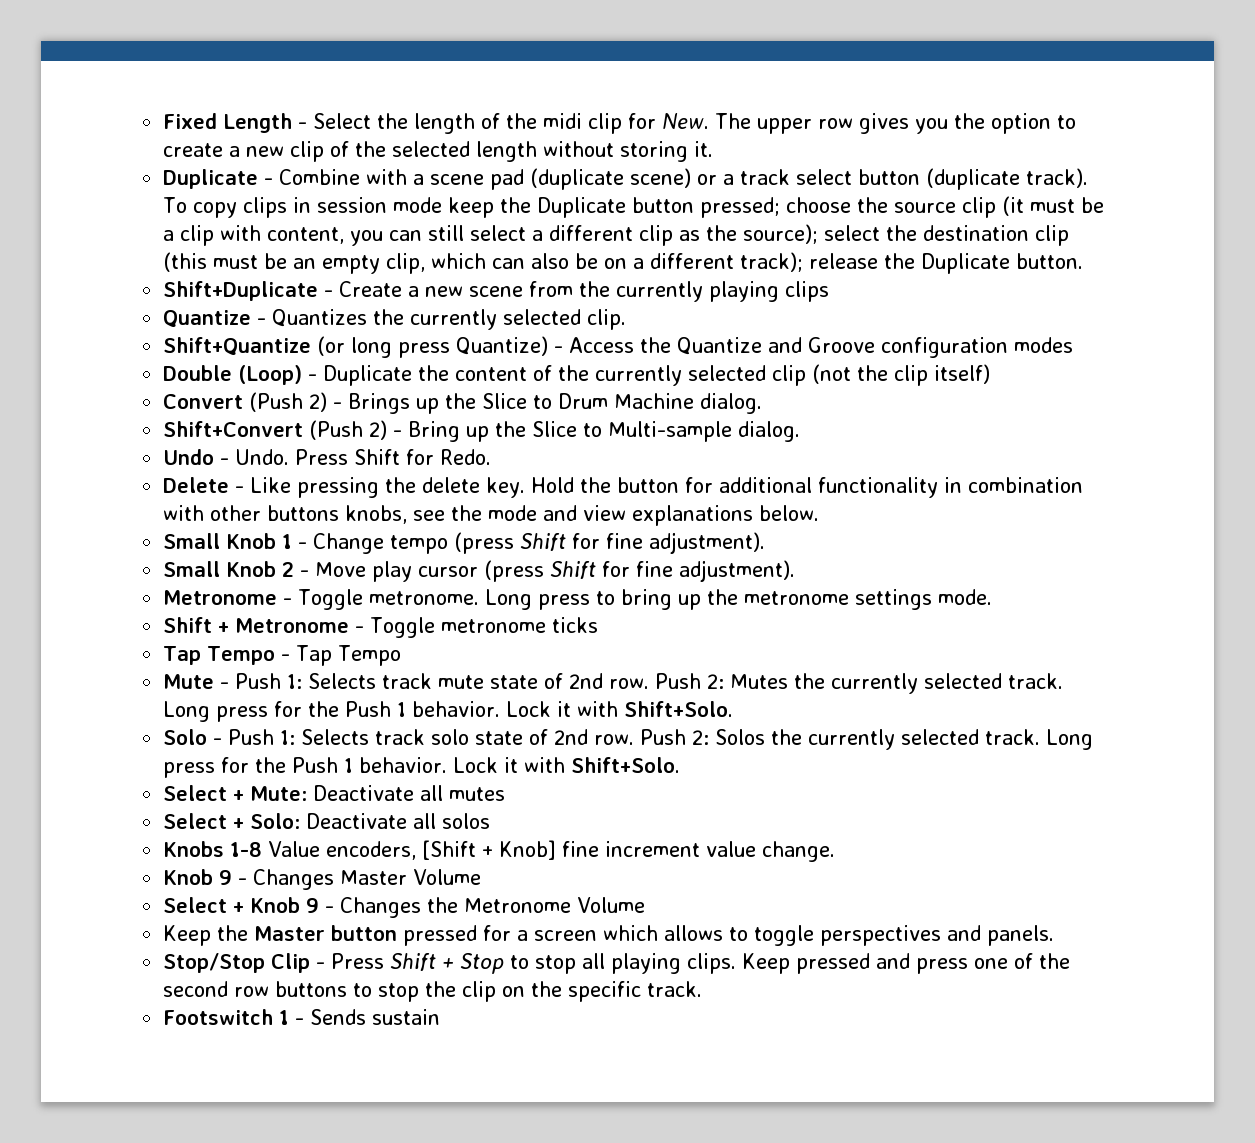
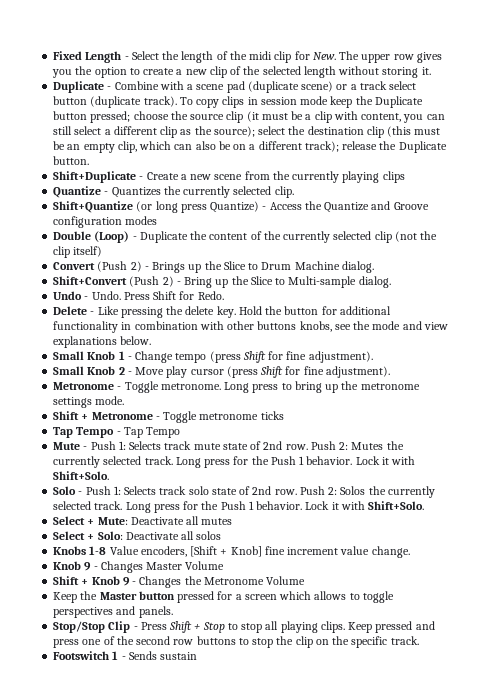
- Select + Knob 9 - Changes the Metronome Volume
+ Shift + Knob 9 - Changes the Metronome Volume

